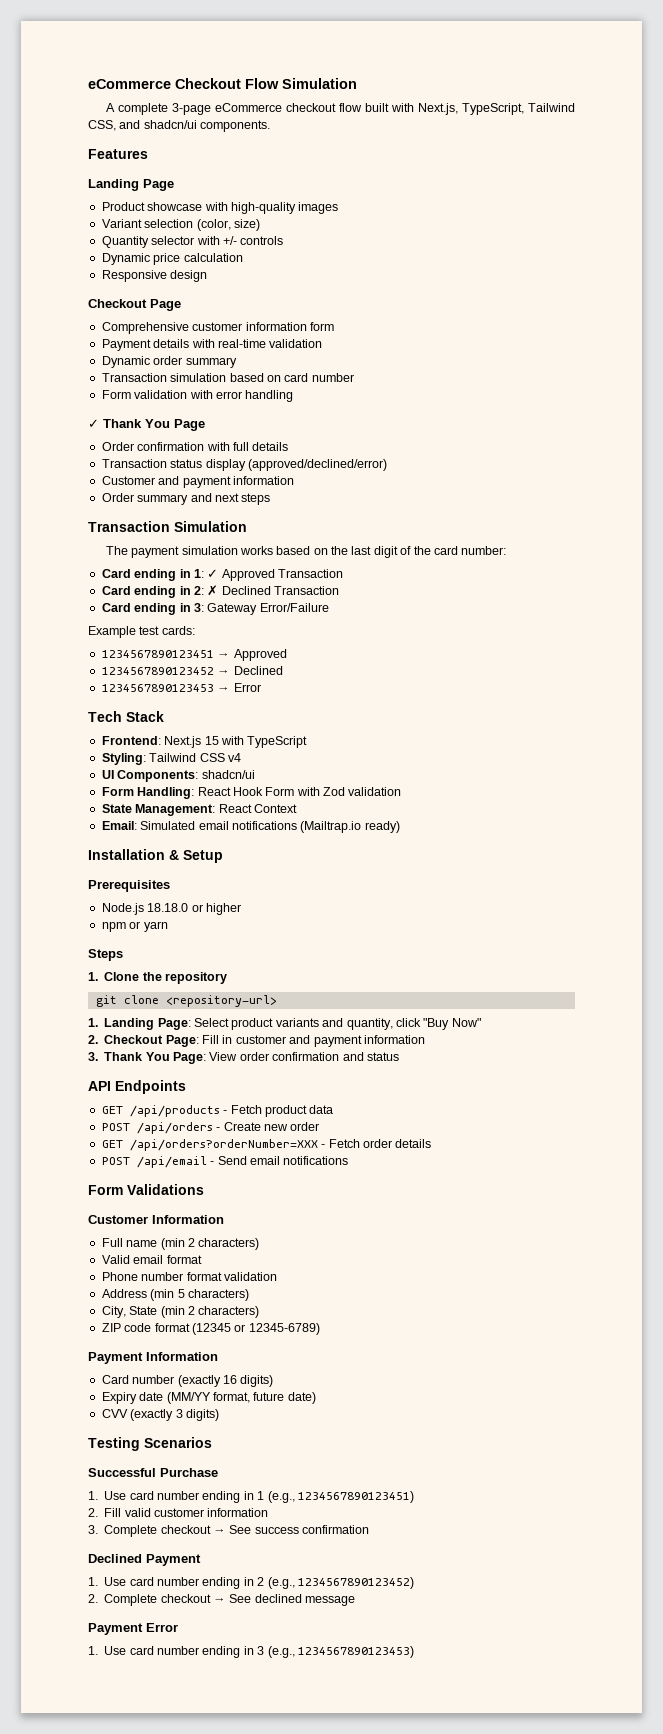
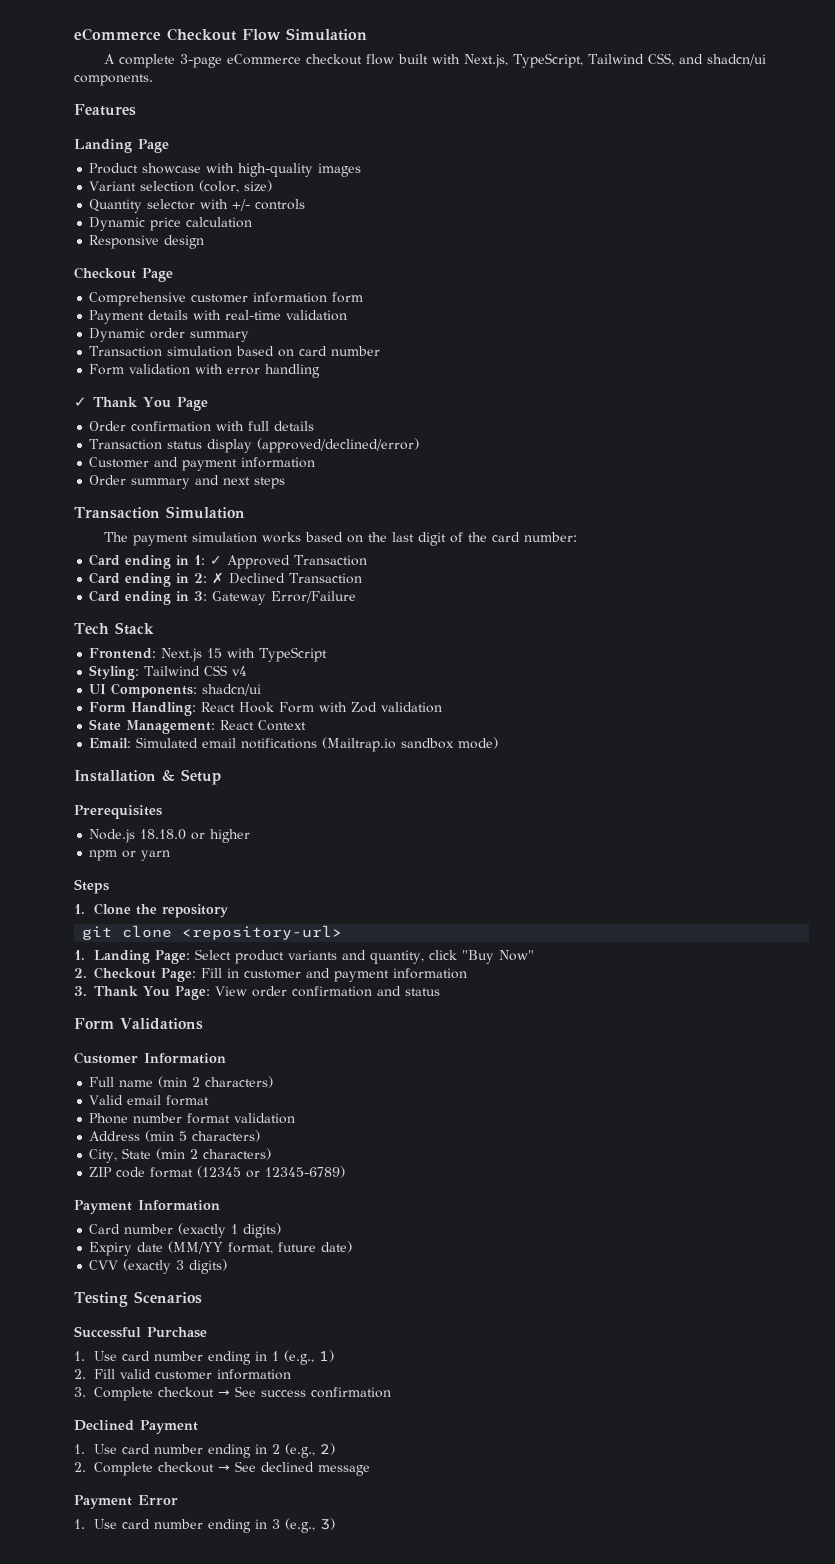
- Example test cards:
- 1234567890123451 → Approved
- 1234567890123452 → Declined
- 1234567890123453 → Error
- Email: Simulated email notifications (Mailtrap.io ready)
+ Email: Simulated email notifications (Mailtrap.io sandbox mode)
- API Endpoints
- GET /api/products - Fetch product data
- POST /api/orders - Create new order
- GET /api/orders?orderNumber=XXX - Fetch order details
- POST /api/email - Send email notifications
- Card number (exactly 16 digits)
+ Card number (exactly 1 digits)
- 1. Use card number ending in 1 (e.g., 1234567890123451)
+ 1. Use card number ending in 1 (e.g., 1)
- 1. Use card number ending in 2 (e.g., 1234567890123452)
+ 1. Use card number ending in 2 (e.g., 2)
- 1. Use card number ending in 3 (e.g., 1234567890123453)
+ 1. Use card number ending in 3 (e.g., 3)

